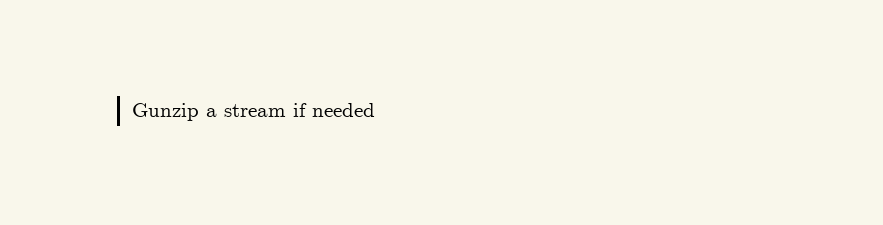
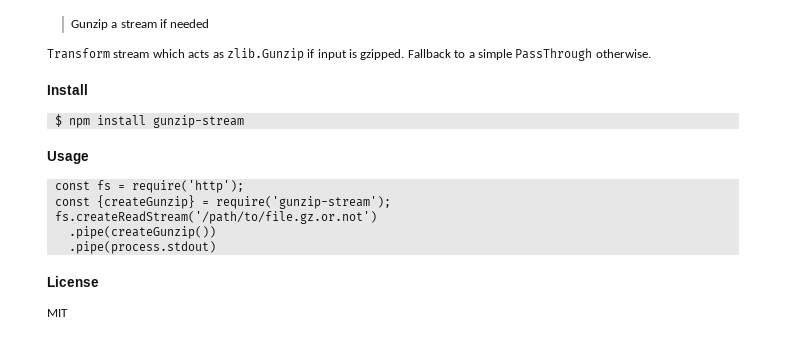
+ Transform stream which acts as zlib.Gunzip if input is gzipped. Fallback to a simple PassThrough otherwise.
+ Install
+ $ npm install gunzip-stream
+ Usage
+ const fs = require('http');
+ const {createGunzip} = require('gunzip-stream');
+ fs.createReadStream('/path/to/file.gz.or.not')
+ .pipe(createGunzip())
+ .pipe(process.stdout)
+ License
+ MIT

